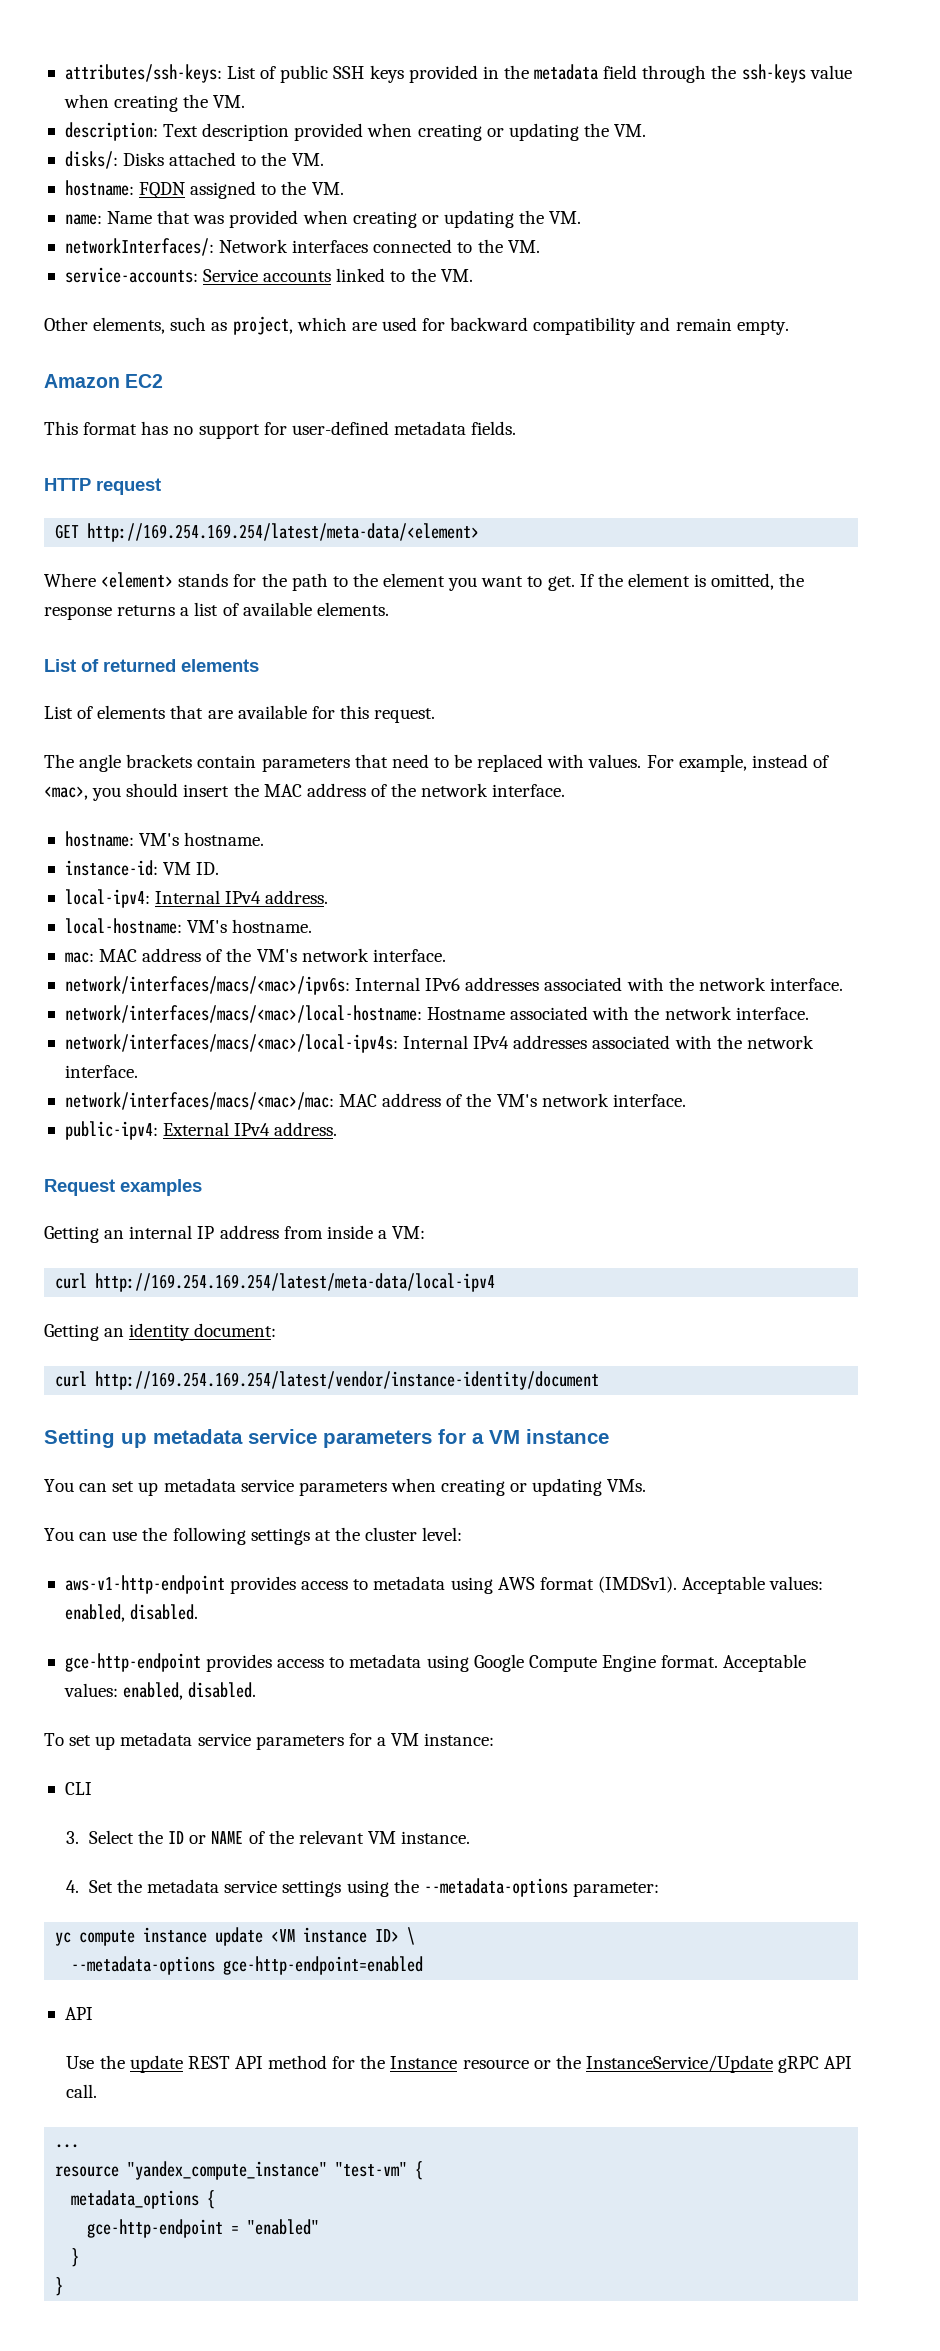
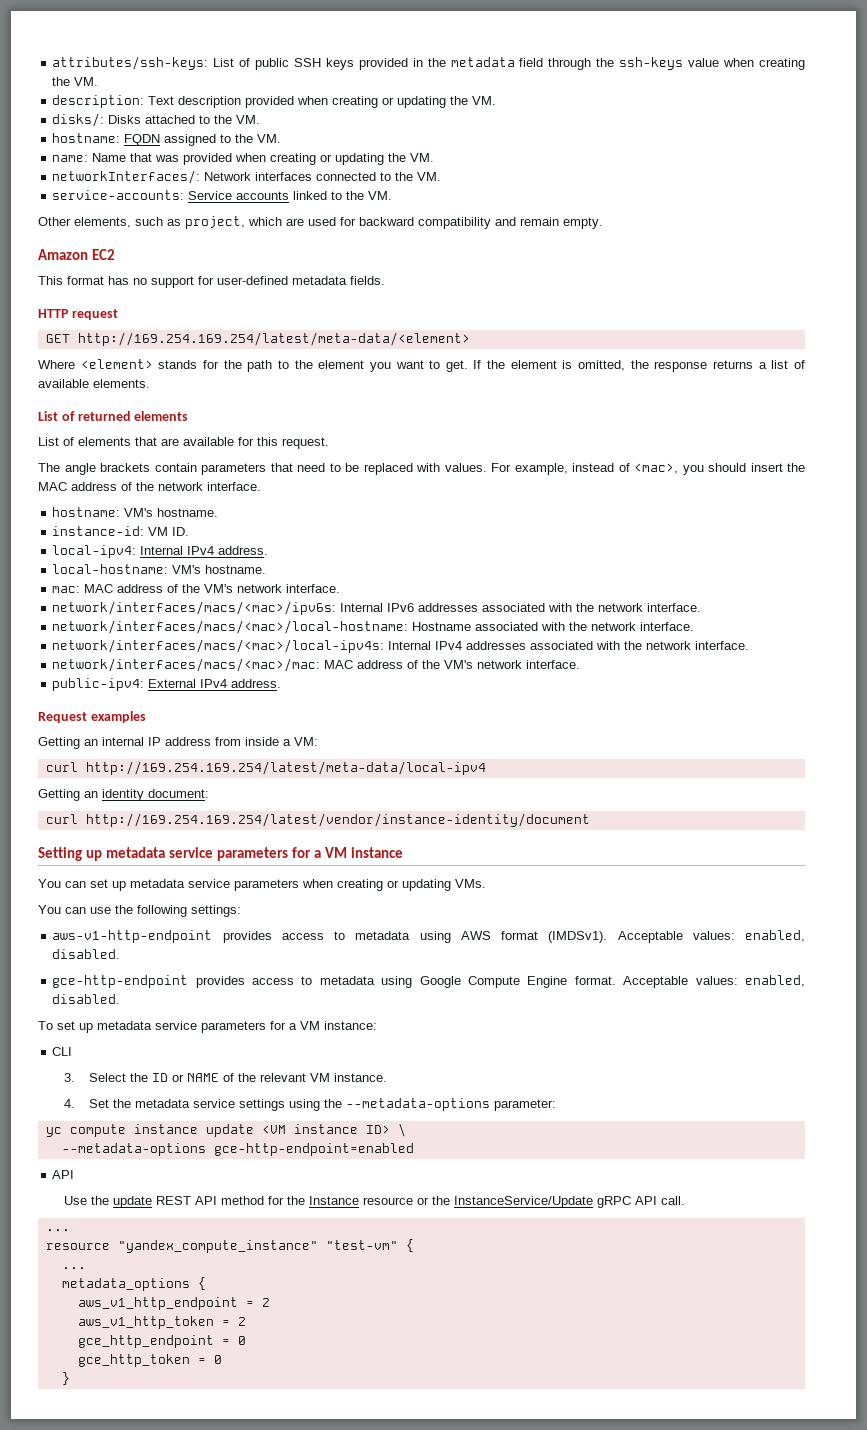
- You can use the following settings at the cluster level:
+ You can use the following settings:
  resource "yandex_compute_instance" "test-vm" {
+ ...
- gce-http-endpoint = "enabled"
- }
+ aws_v1_http_endpoint = 2
+ aws_v1_http_token = 2
+ gce_http_endpoint = 0
+ gce_http_token = 0

